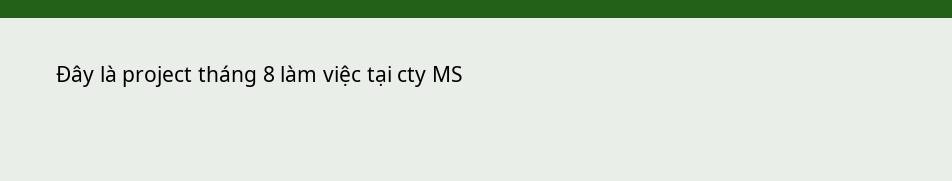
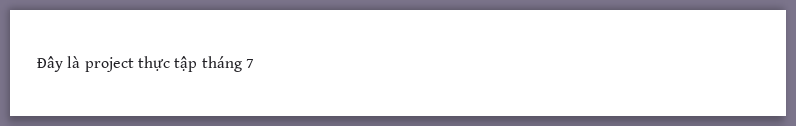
- Đây là project tháng 8 làm việc tại cty MS
+ Đây là project thực tập tháng 7

